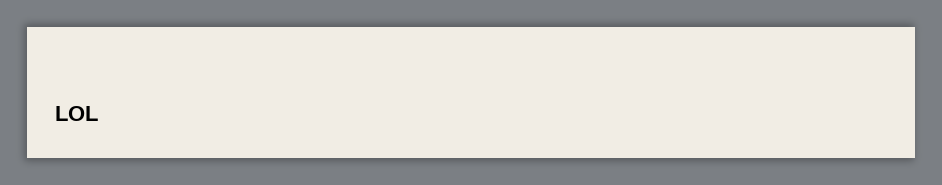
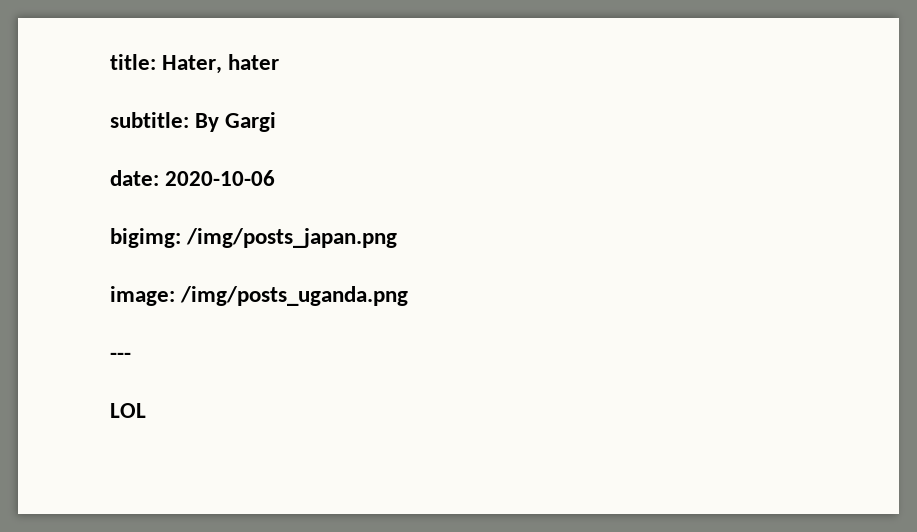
+ title: Hater, hater
+ subtitle: By Gargi
+ date: 2020-10-06
+ bigimg: /img/posts_japan.png
+ image: /img/posts_uganda.png
+ ---

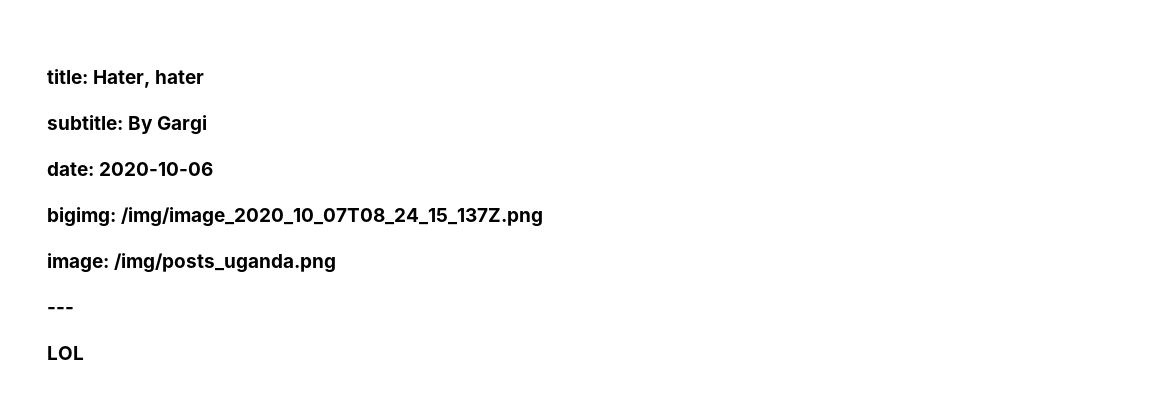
- bigimg: /img/posts_japan.png
+ bigimg: /img/image_2020_10_07T08_24_15_137Z.png

